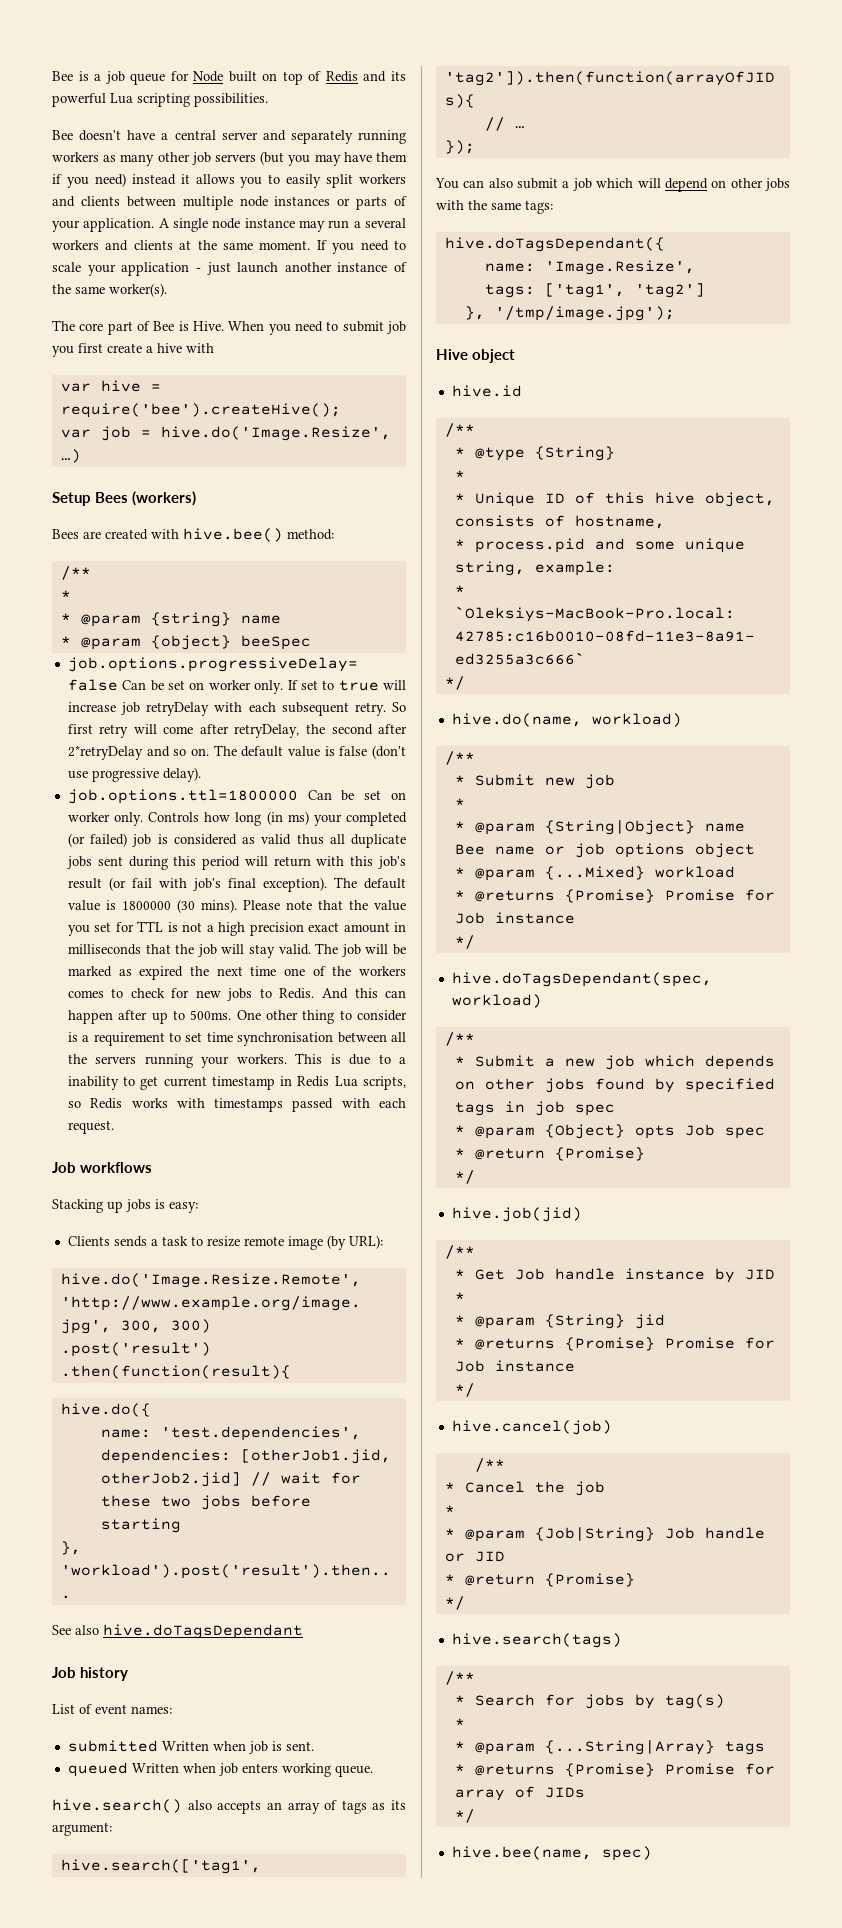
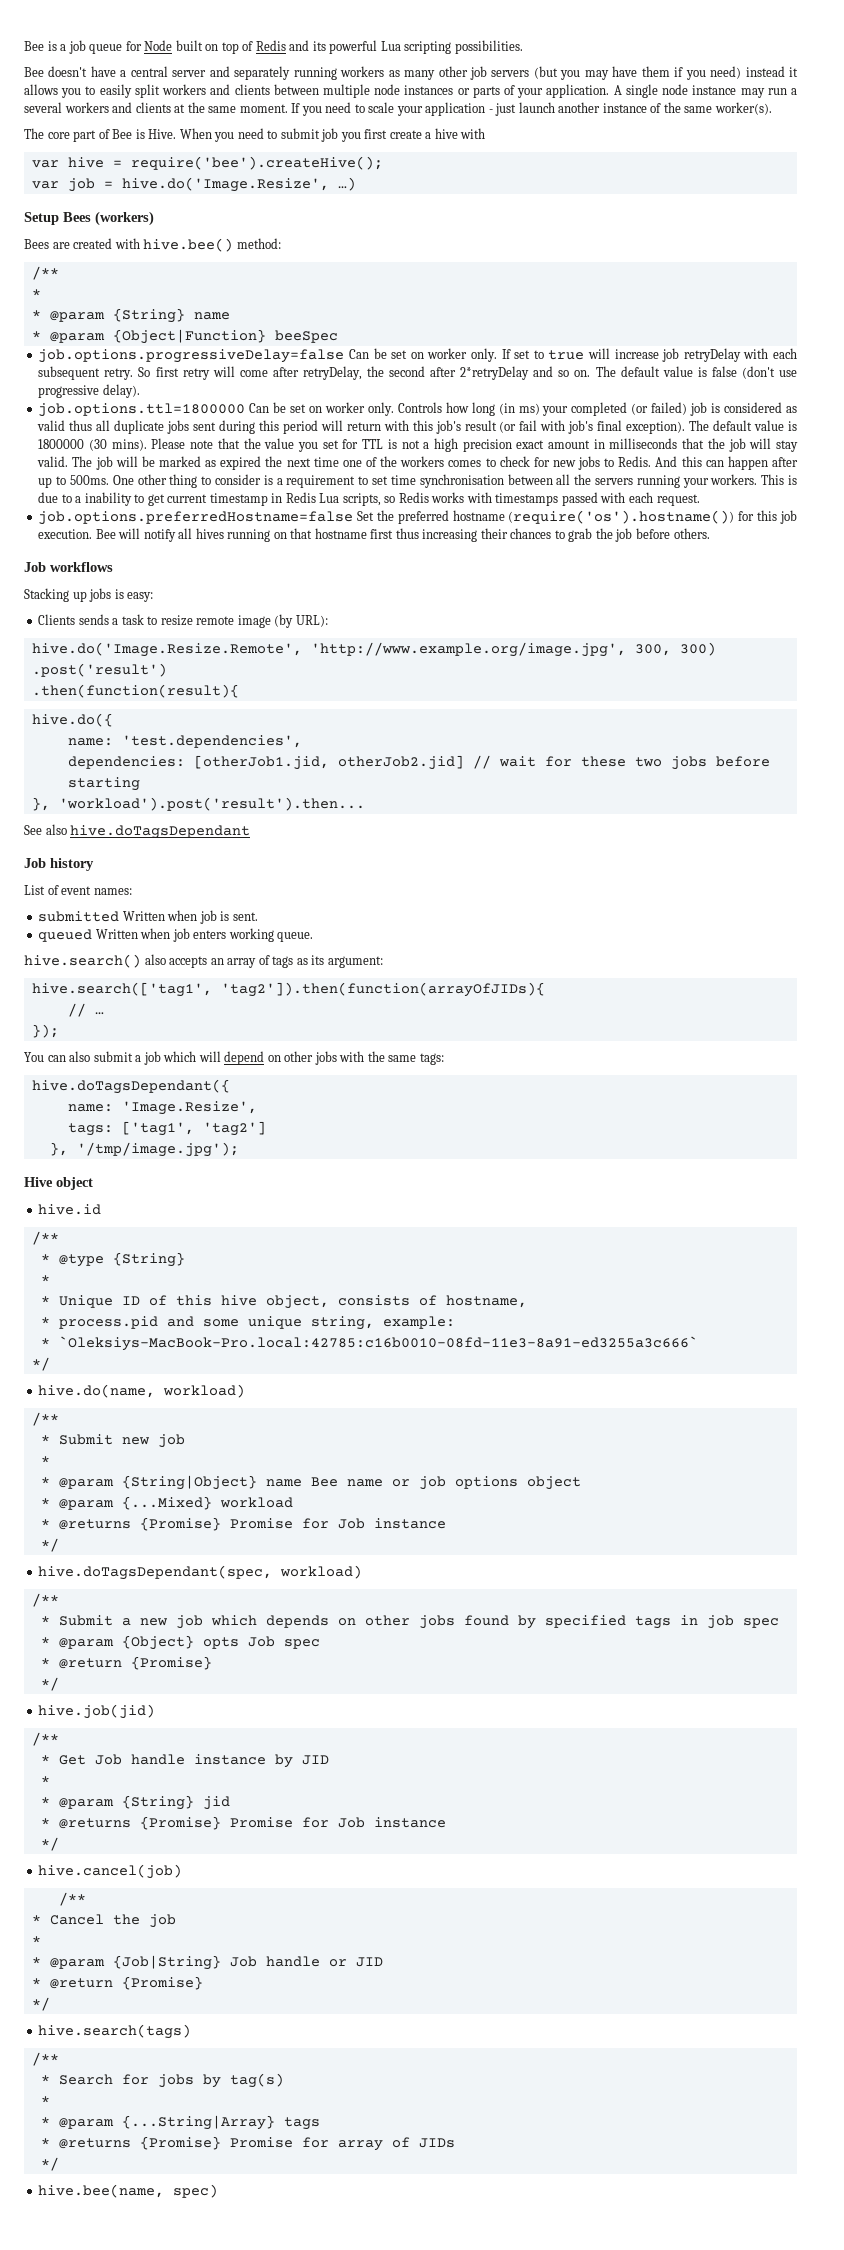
- * @param {string} name
+ * @param {String} name
- * @param {object} beeSpec
+ * @param {Object|Function} beeSpec
+ job.options.preferredHostname=false Set the preferred hostname (require('os').hostname()) for this job execution. Bee will notify all hives running on that hostname first thus increasing their chances to grab the job before others.

